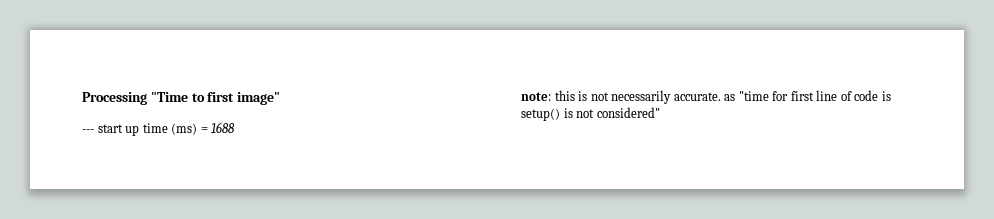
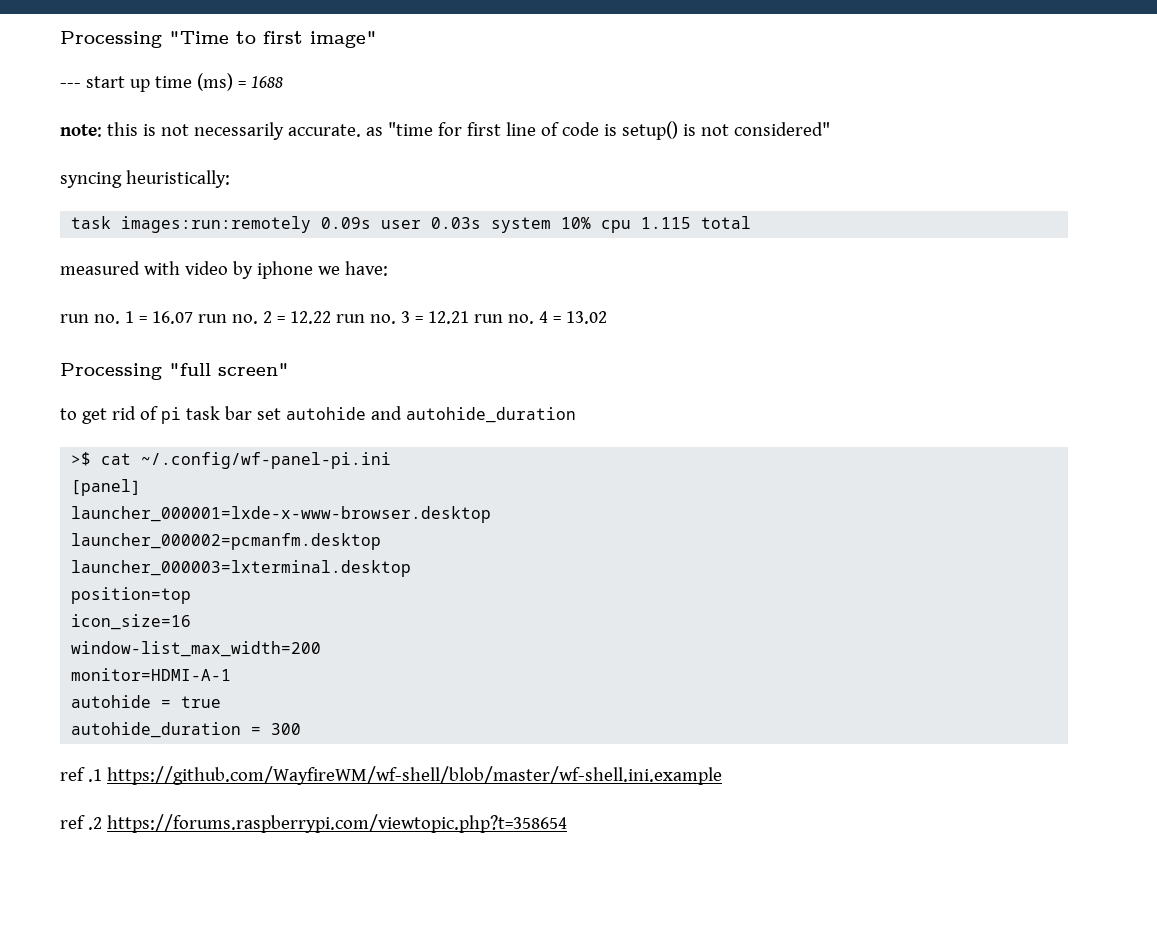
+ syncing heuristically:
+ task images:run:remotely 0.09s user 0.03s system 10% cpu 1.115 total
+ measured with video by iphone we have:
+ run no. 1 = 16.07 run no. 2 = 12.22 run no. 3 = 12.21 run no. 4 = 13.02
+ Processing "full screen"
+ to get rid of pi task bar set autohide and autohide_duration
+ >$ cat ~/.config/wf-panel-pi.ini
+ [panel]
+ launcher_000001=lxde-x-www-browser.desktop
+ launcher_000002=pcmanfm.desktop
+ launcher_000003=lxterminal.desktop
+ position=top
+ icon_size=16
+ window-list_max_width=200
+ monitor=HDMI-A-1
+ autohide = true
+ autohide_duration = 300
+ ref .1 https://github.com/WayfireWM/wf-shell/blob/master/wf-shell.ini.example
+ ref .2 https://forums.raspberrypi.com/viewtopic.php?t=358654

